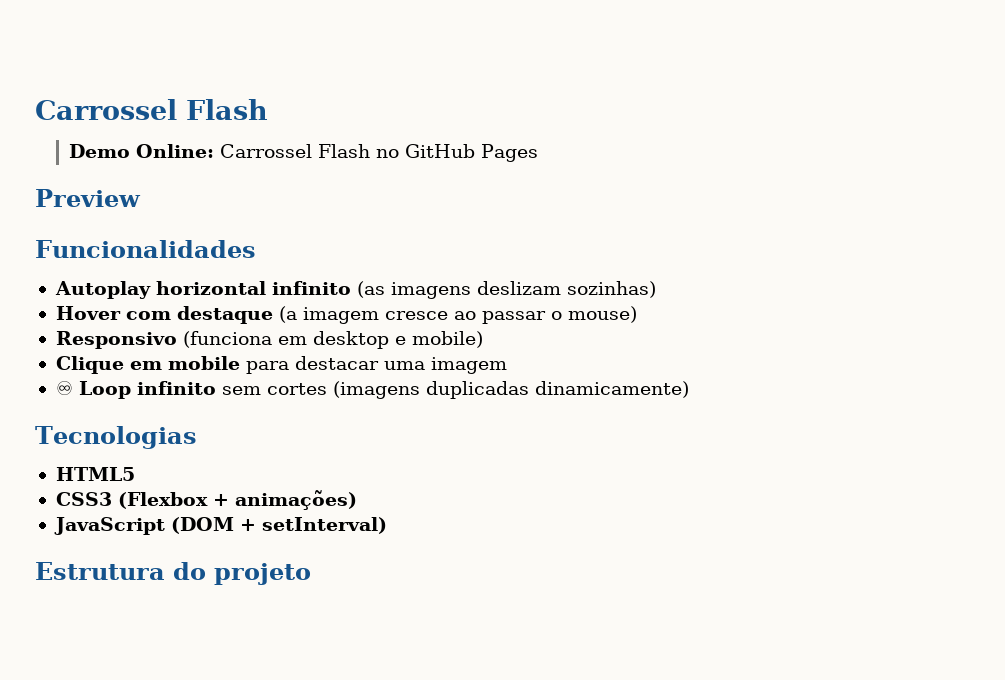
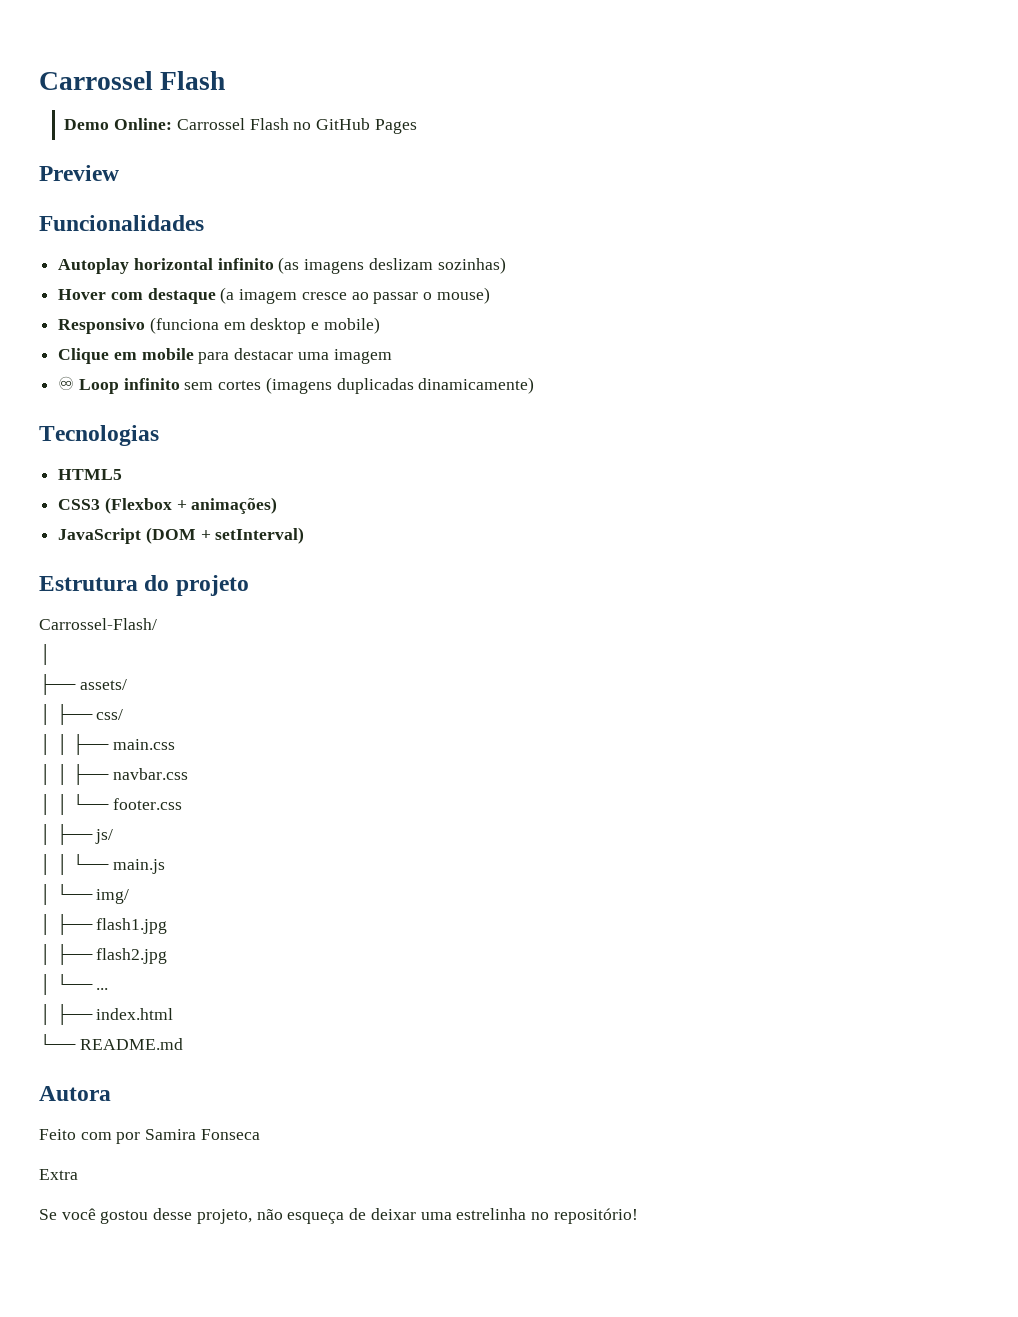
+ Carrossel-Flash/
+ │
+ ├── assets/
+ │ ├── css/
+ │ │ ├── main.css
+ │ │ ├── navbar.css
+ │ │ └── footer.css
+ │ ├── js/
+ │ │ └── main.js
+ │ └── img/
+ │ ├── flash1.jpg
+ │ ├── flash2.jpg
+ │ └── ...
+ │ ├── index.html
+ └── README.md
+ Autora
+ Feito com por Samira Fonseca
+ Extra
+ Se você gostou desse projeto, não esqueça de deixar uma estrelinha no repositório!

